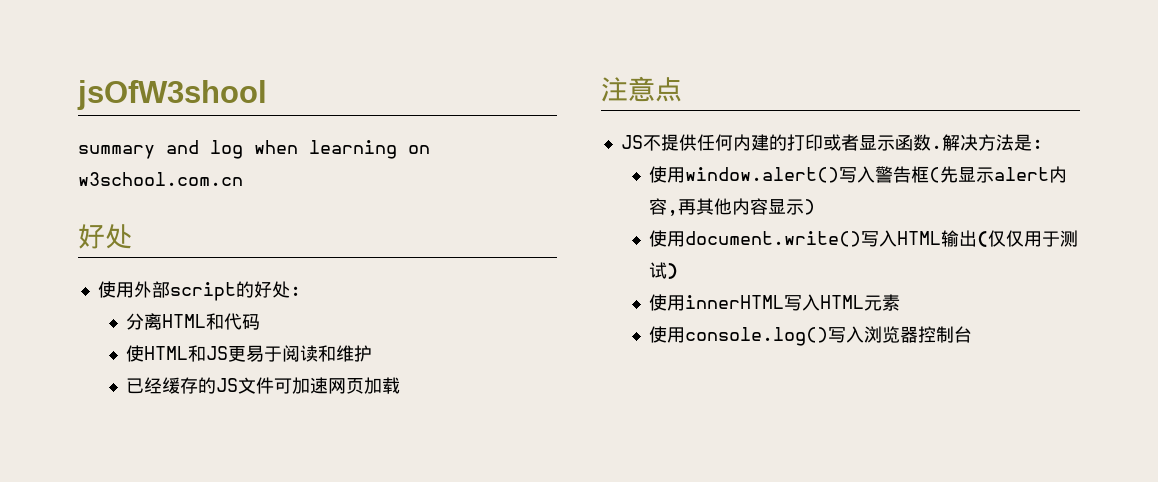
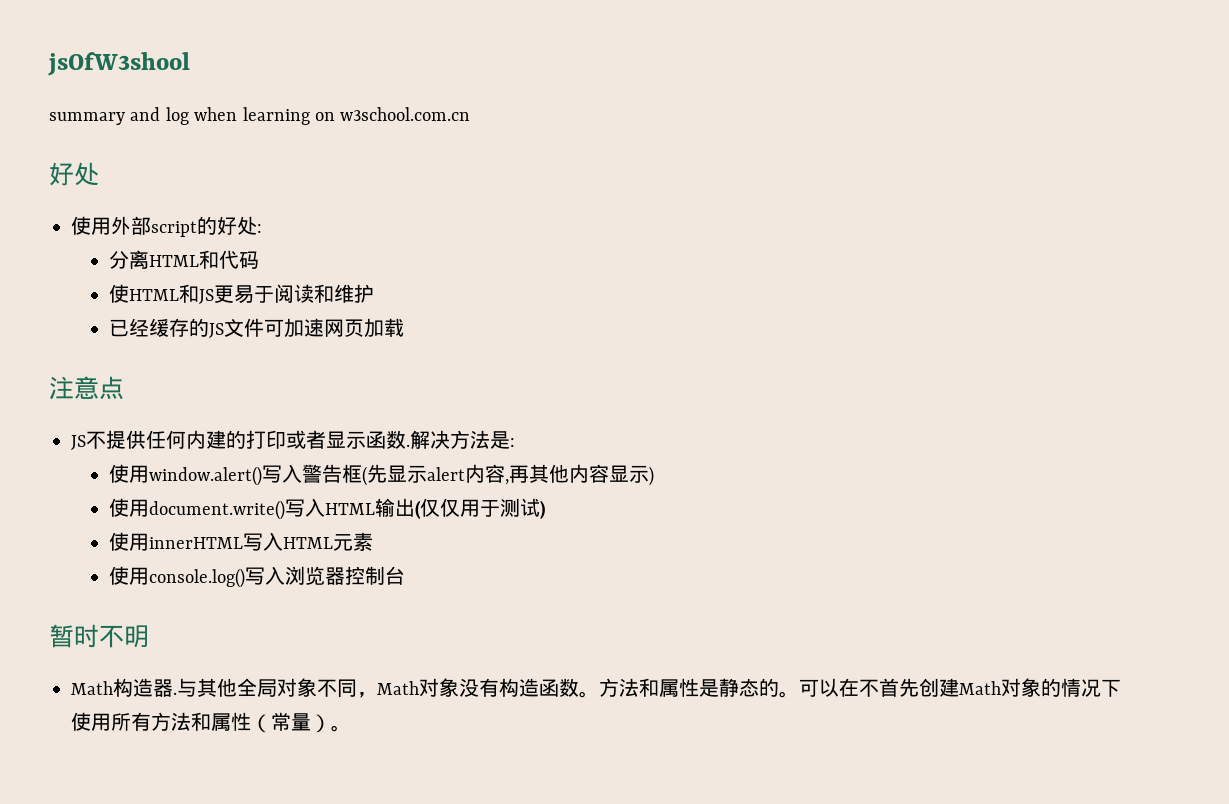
+ 暂时不明
+ Math构造器.与其他全局对象不同，Math对象没有构造函数。方法和属性是静态的。可以在不首先创建Math对象的情况下使用所有方法和属性（常量）。

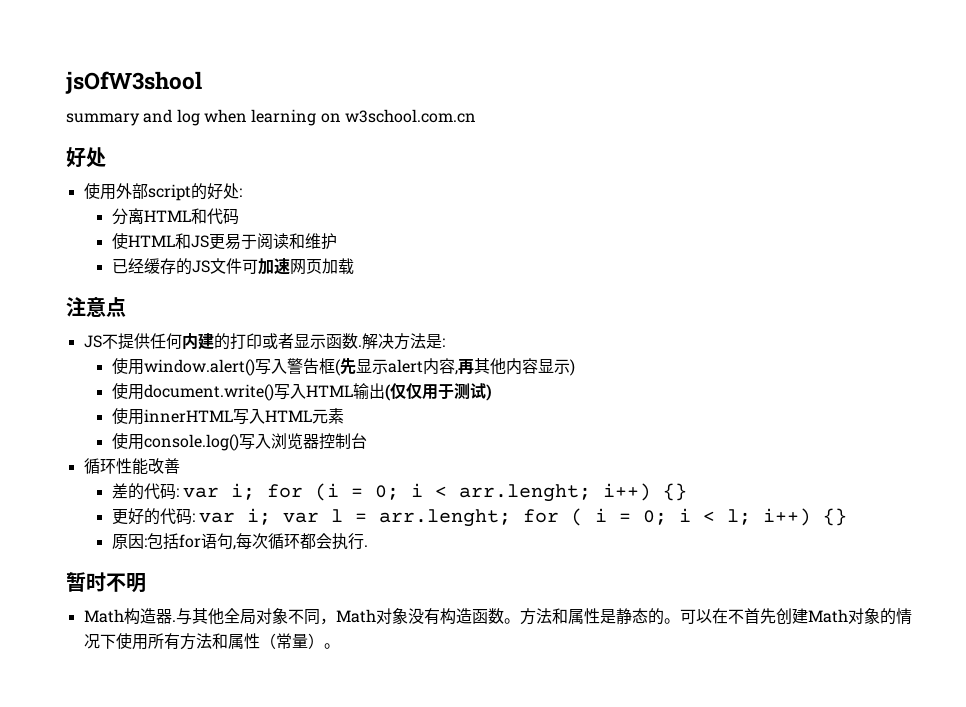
+ 循环性能改善
+ 差的代码: var i; for (i = 0; i < arr.lenght; i++) {}
+ 更好的代码: var i; var l = arr.lenght; for ( i = 0; i < l; i++) {}
+ 原因:包括for语句,每次循环都会执行.

